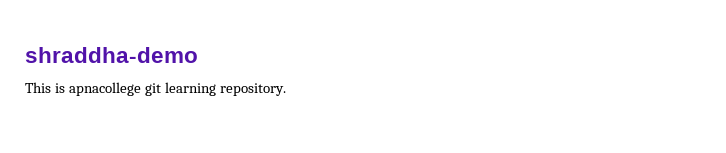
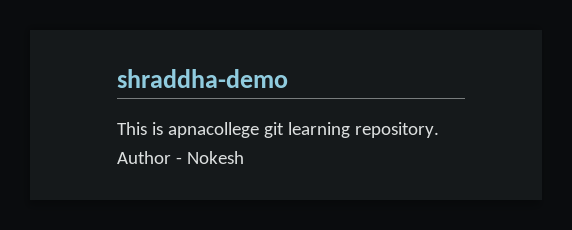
+ Author - Nokesh

